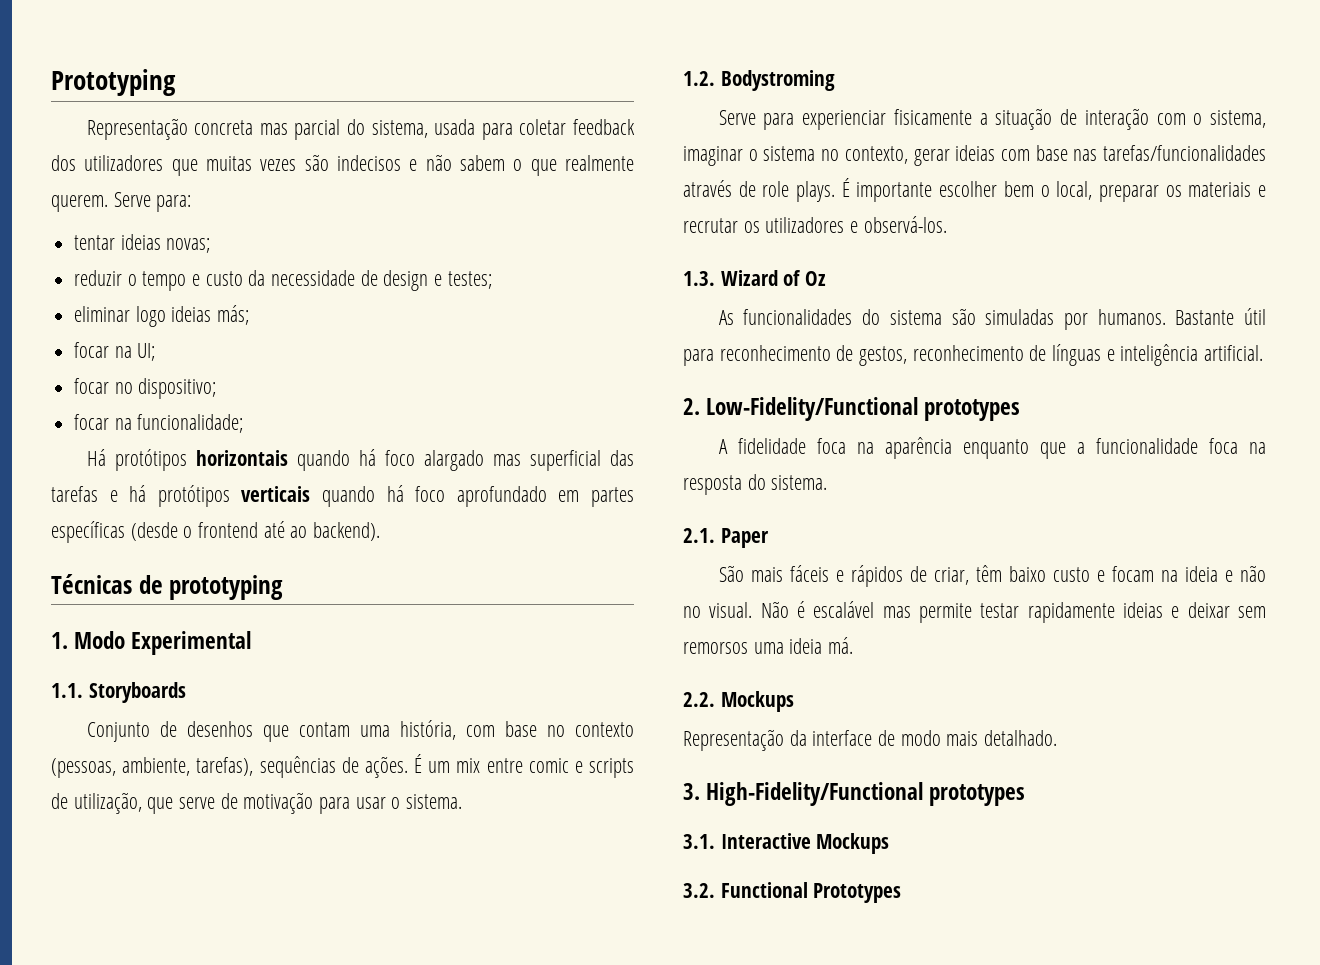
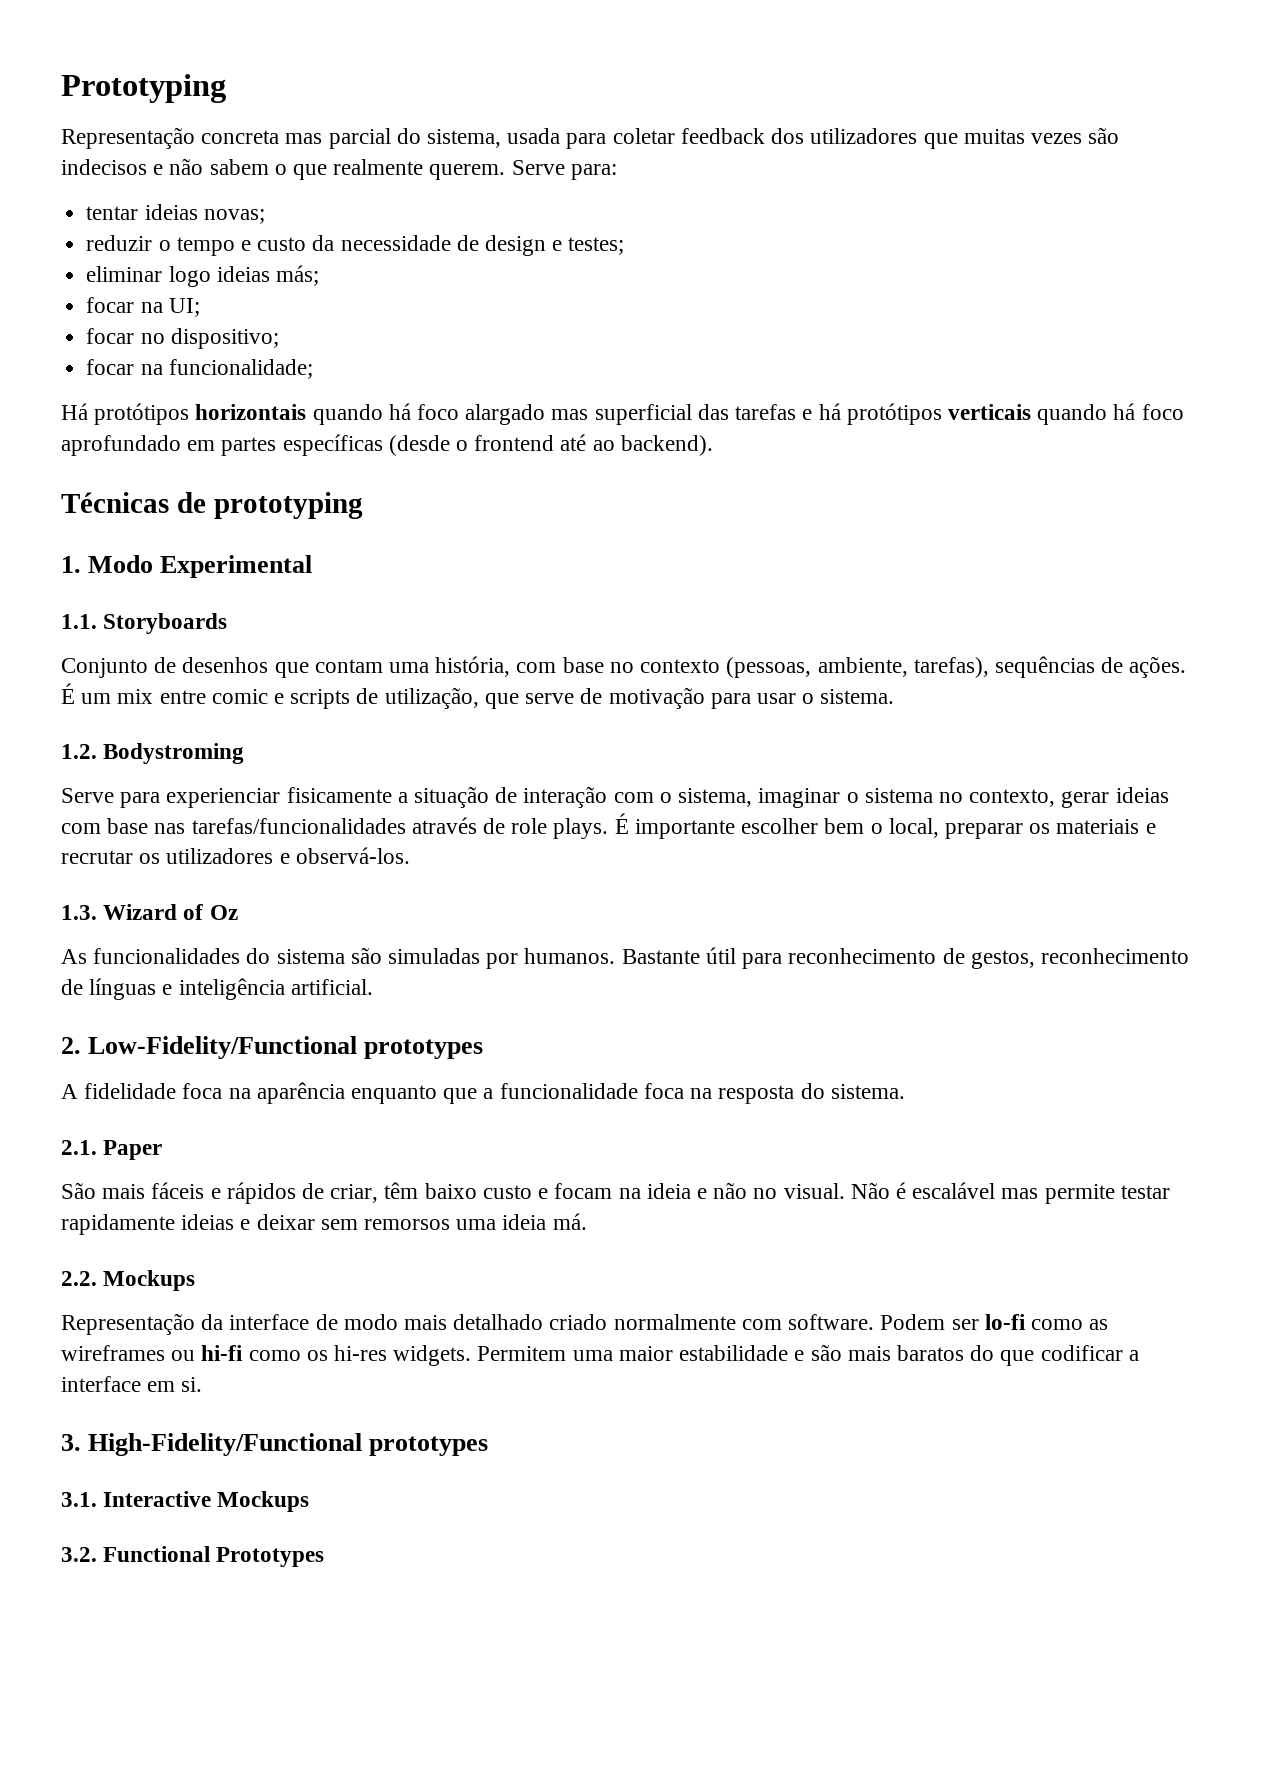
- Representação da interface de modo mais detalhado.
+ Representação da interface de modo mais detalhado criado normalmente com software. Podem ser lo-fi como as wireframes ou hi-fi como os hi-res widgets. Permitem uma maior estabilidade e são mais baratos do que codificar a interface em si.

